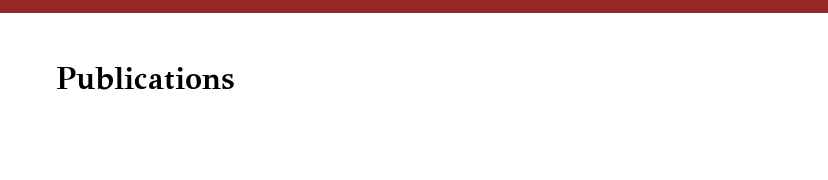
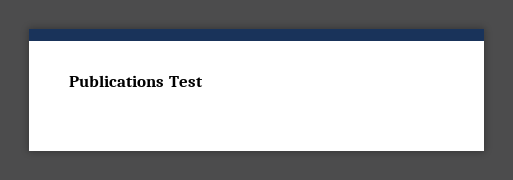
- Publications
+ Publications Test

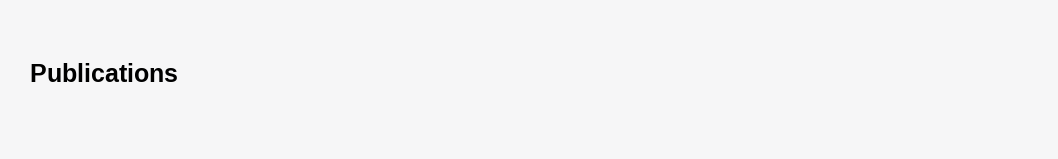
- Publications Test
+ Publications

